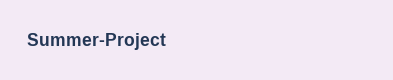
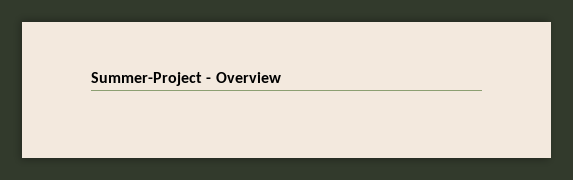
- Summer-Project
+ Summer-Project - Overview

